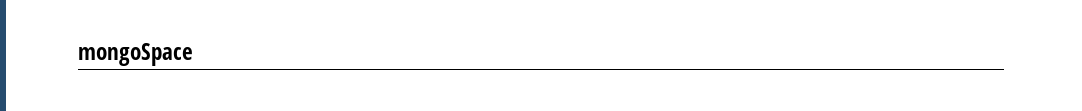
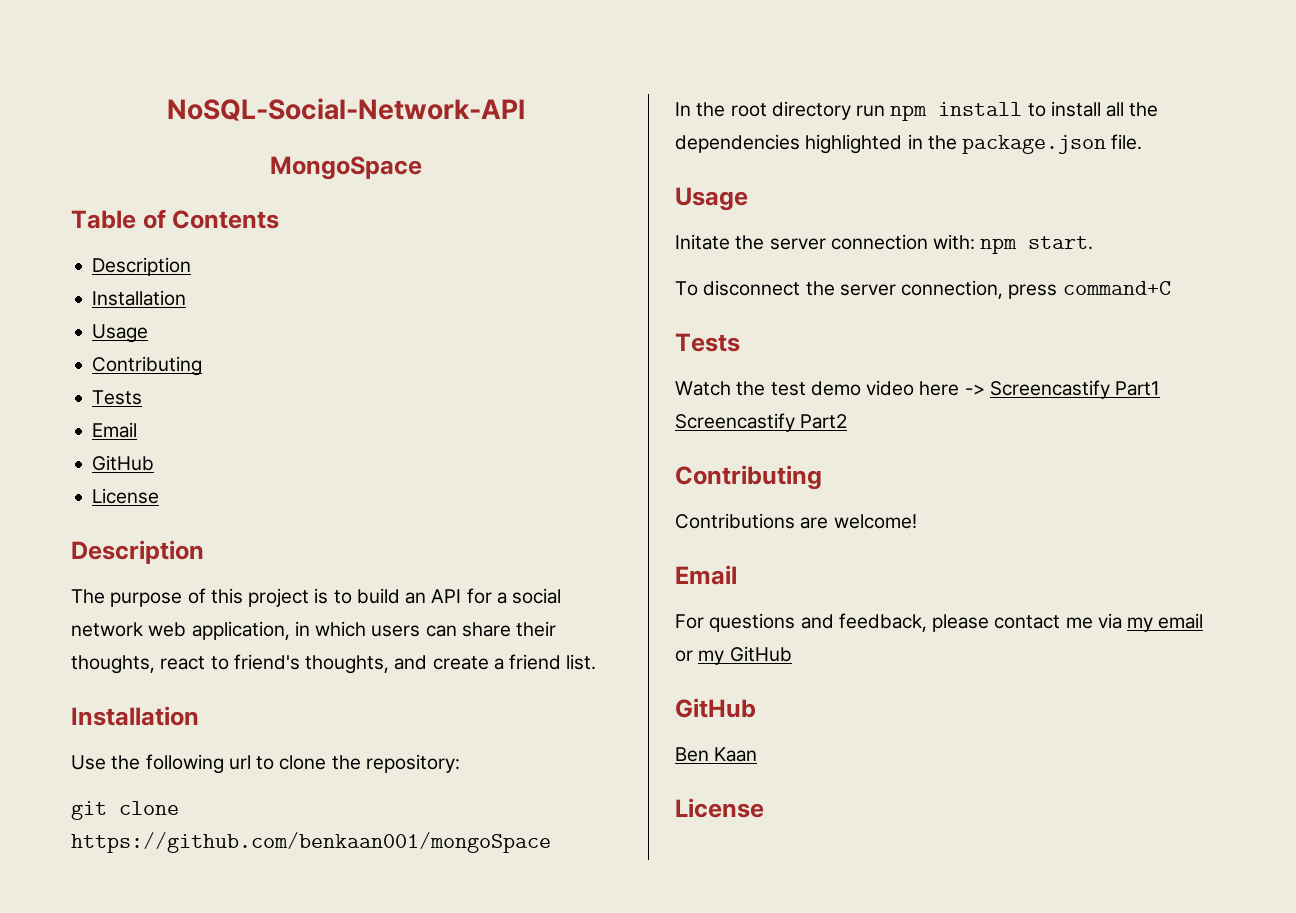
- mongoSpace
+ NoSQL-Social-Network-API
+ MongoSpace
+ Table of Contents
+ Description
+ Installation
+ Usage
+ Contributing
+ Tests
+ Email
+ GitHub
+ License
+ Description
+ The purpose of this project is to build an API for a social network web application, in which users can share their thoughts, react to friend's thoughts, and create a friend list.
+ Installation
+ Use the following url to clone the repository:
+ git clone https://github.com/benkaan001/mongoSpace
+ In the root directory run npm install to install all the dependencies highlighted in the package.json file.
+ Usage
+ Initate the server connection with: npm start.
+ To disconnect the server connection, press command+C
+ Tests
+ Watch the test demo video here -> Screencastify Part1 Screencastify Part2
+ Contributing
+ Contributions are welcome!
+ Email
+ For questions and feedback, please contact me via my email or my GitHub
+ GitHub
+ Ben Kaan
+ License

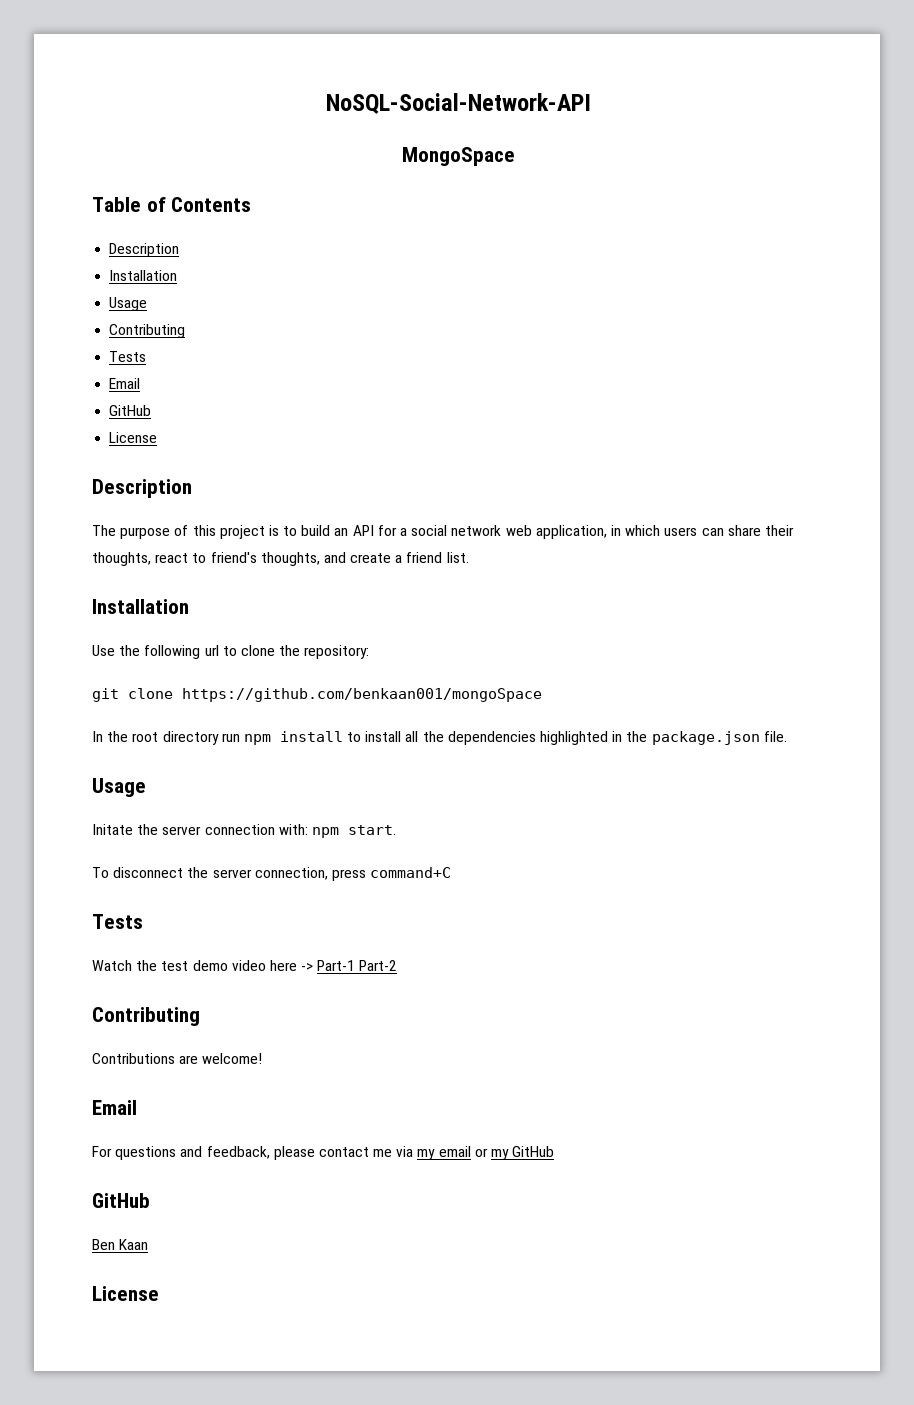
- Watch the test demo video here -> Screencastify Part1 Screencastify Part2
+ Watch the test demo video here -> Part-1 Part-2

